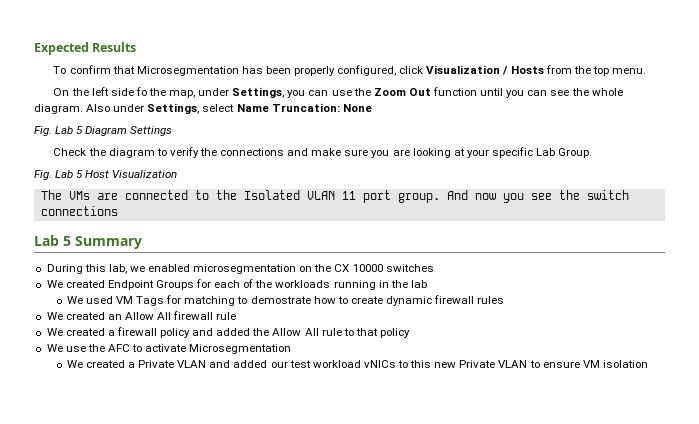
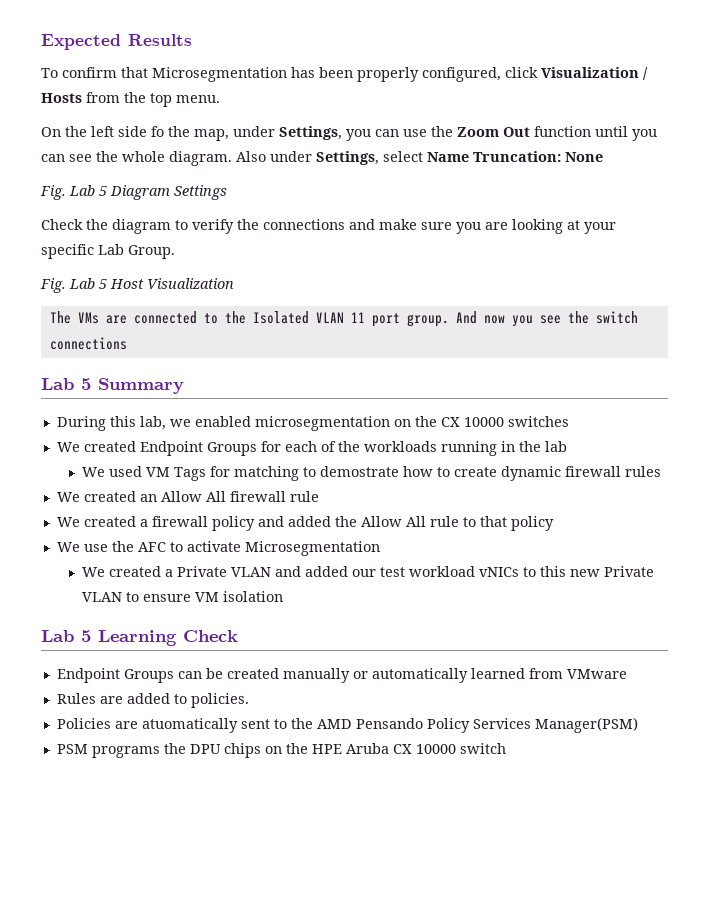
+ Lab 5 Learning Check
+ Endpoint Groups can be created manually or automatically learned from VMware
+ Rules are added to policies.
+ Policies are atuomatically sent to the AMD Pensando Policy Services Manager(PSM)
+ PSM programs the DPU chips on the HPE Aruba CX 10000 switch

